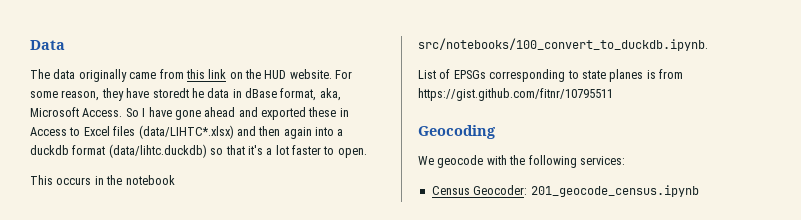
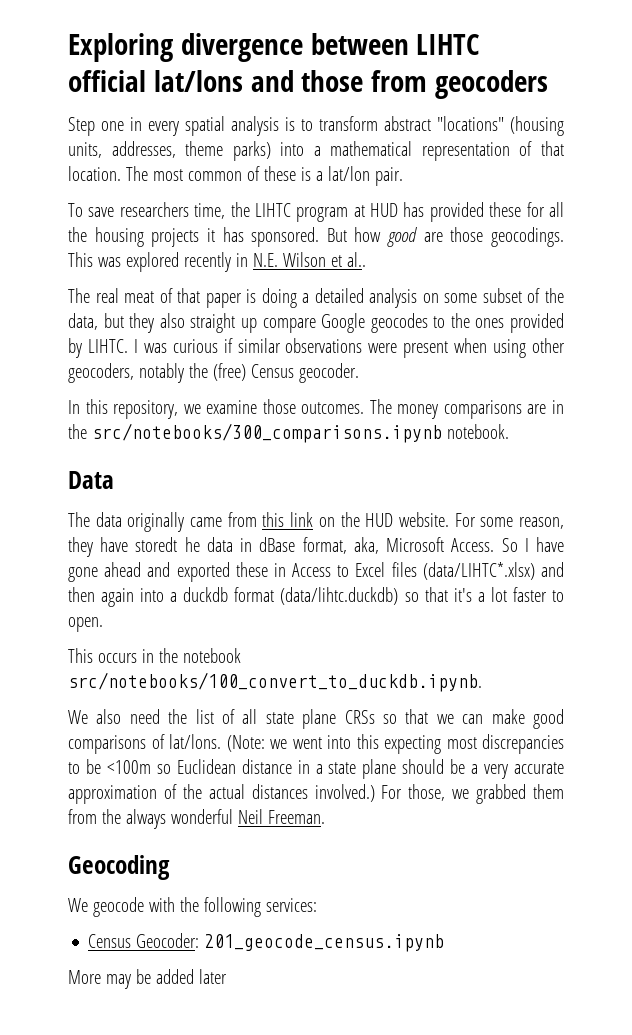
+ Exploring divergence between LIHTC official lat/lons and those from geocoders
+ Step one in every spatial analysis is to transform abstract "locations" (housing units, addresses, theme parks) into a mathematical representation of that location. The most common of these is a lat/lon pair.
+ To save researchers time, the LIHTC program at HUD has provided these for all the housing projects it has sponsored. But how good are those geocodings. This was explored recently in N.E. Wilson et al..
+ The real meat of that paper is doing a detailed analysis on some subset of the data, but they also straight up compare Google geocodes to the ones provided by LIHTC. I was curious if similar observations were present when using other geocoders, notably the (free) Census geocoder.
+ In this repository, we examine those outcomes. The money comparisons are in the src/notebooks/300_comparisons.ipynb notebook.
- List of EPSGs corresponding to state planes is from https://gist.github.com/fitnr/10795511
+ We also need the list of all state plane CRSs so that we can make good comparisons of lat/lons. (Note: we went into this expecting most discrepancies to be <100m so Euclidean distance in a state plane should be a very accurate approximation of the actual distances involved.) For those, we grabbed them from the always wonderful Neil Freeman.
+ More may be added later

